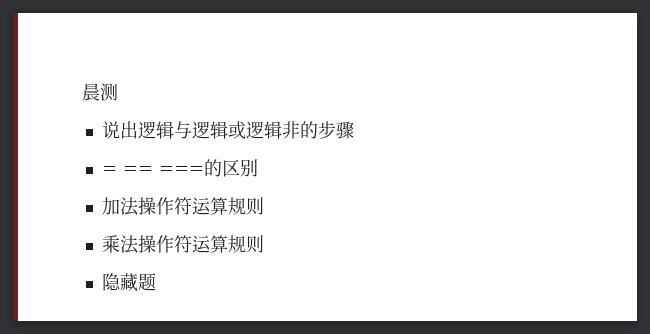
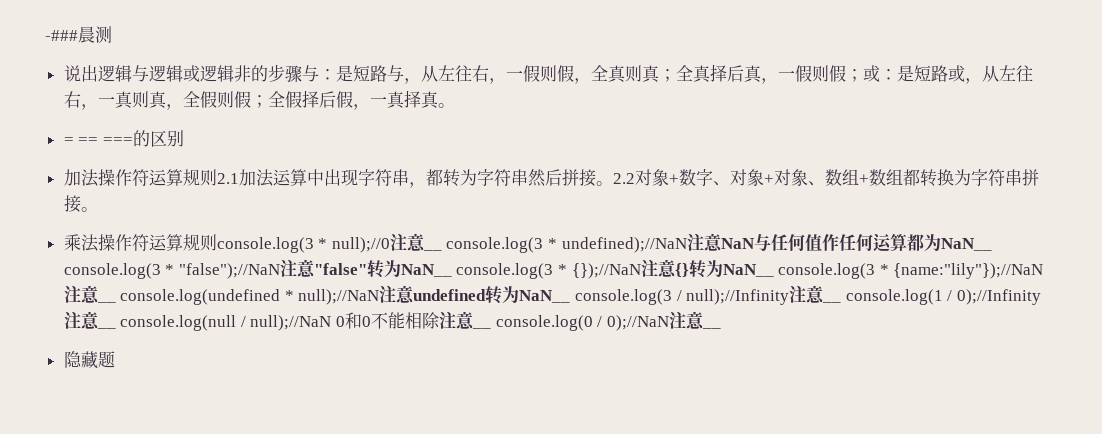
- 晨测
+ -###晨测
- 说出逻辑与逻辑或逻辑非的步骤
+ 说出逻辑与逻辑或逻辑非的步骤与：是短路与，从左往右，一假则假，全真则真；全真择后真，一假则假；或：是短路或，从左往右，一真则真，全假则假；全假择后假，一真择真。
- 加法操作符运算规则
+ 加法操作符运算规则2.1加法运算中出现字符串，都转为字符串然后拼接。2.2对象+数字、对象+对象、数组+数组都转换为字符串拼接。
- 乘法操作符运算规则
+ 乘法操作符运算规则console.log(3 * null);//0注意__ console.log(3 * undefined);//NaN注意NaN与任何值作任何运算都为NaN__ console.log(3 * "false");//NaN注意"false"转为NaN__ console.log(3 * {});//NaN注意{}转为NaN__ console.log(3 * {name:"lily"});//NaN注意__ console.log(undefined * null);//NaN注意undefined转为NaN__ console.log(3 / null);//Infinity注意__ console.log(1 / 0);//Infinity注意__ console.log(null / null);//NaN 0和0不能相除注意__ console.log(0 / 0);//NaN注意__

